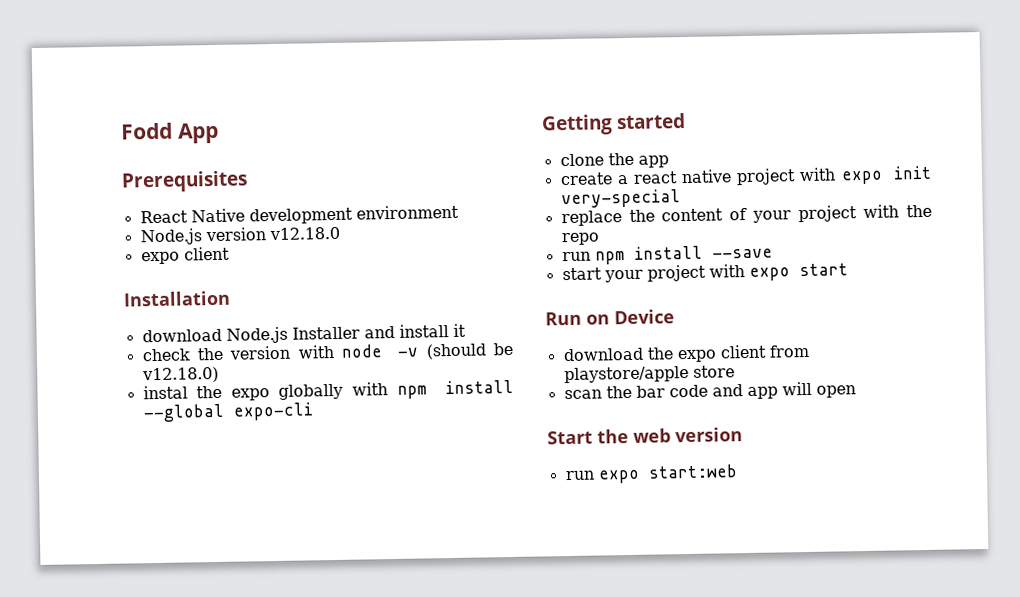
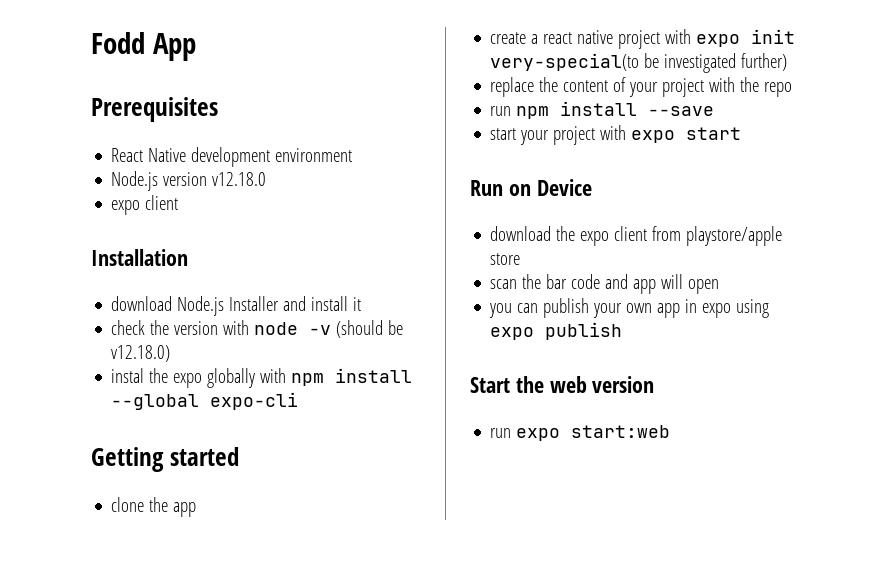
- create a react native project with expo init very-special
+ create a react native project with expo init very-special(to be investigated further)
+ you can publish your own app in expo using expo publish

